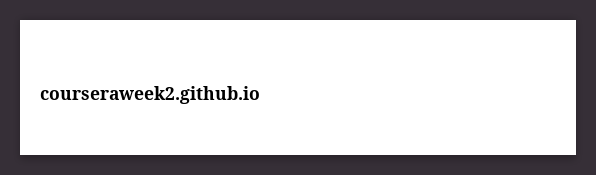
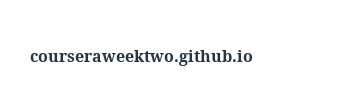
- courseraweek2.github.io
+ courseraweektwo.github.io

